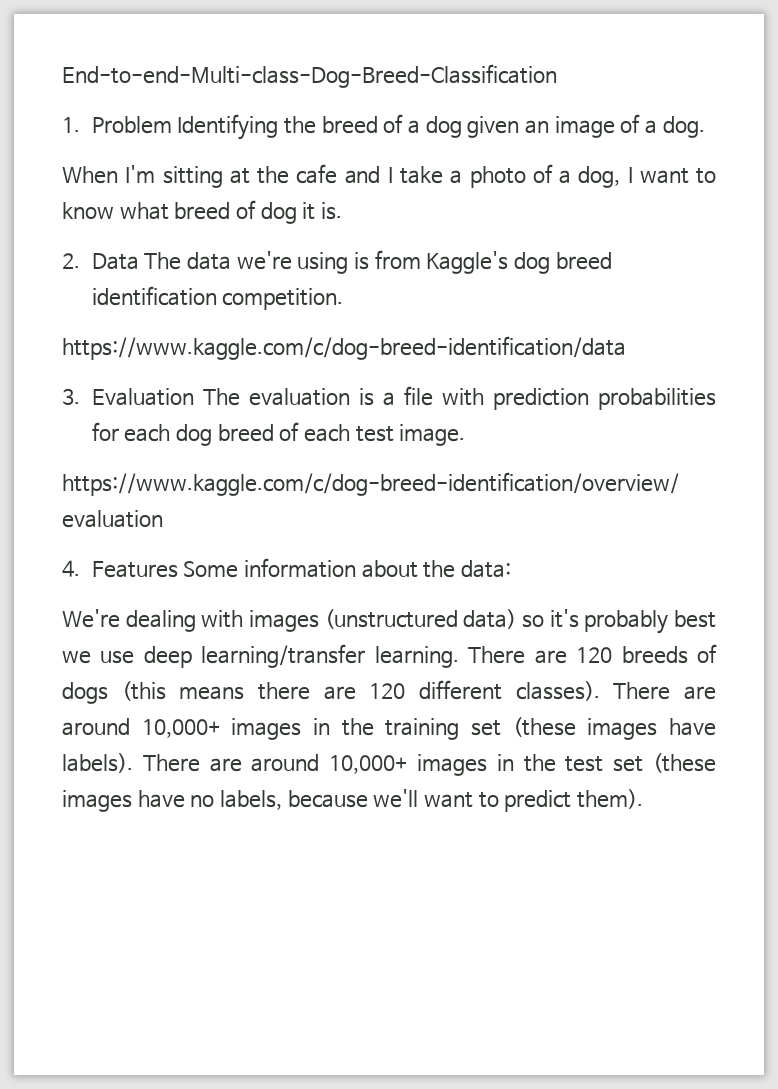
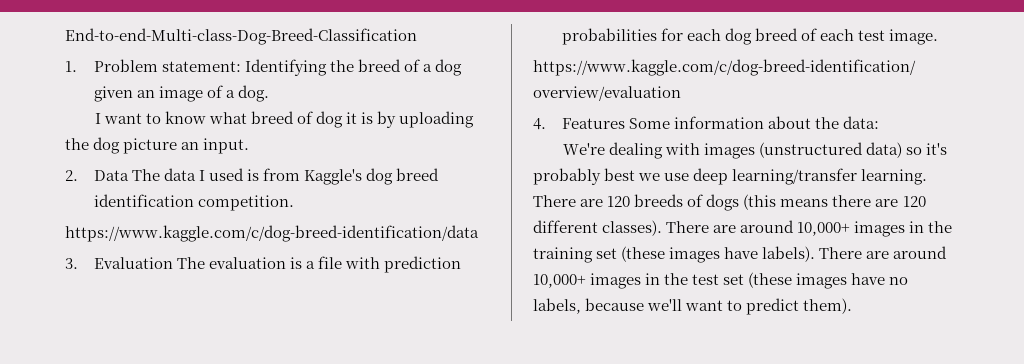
- 1. Problem Identifying the breed of a dog given an image of a dog.
+ 1. Problem statement: Identifying the breed of a dog given an image of a dog.
- When I'm sitting at the cafe and I take a photo of a dog, I want to know what breed of dog it is.
+ I want to know what breed of dog it is by uploading the dog picture an input.
- 2. Data The data we're using is from Kaggle's dog breed identification competition.
+ 2. Data The data I used is from Kaggle's dog breed identification competition.

